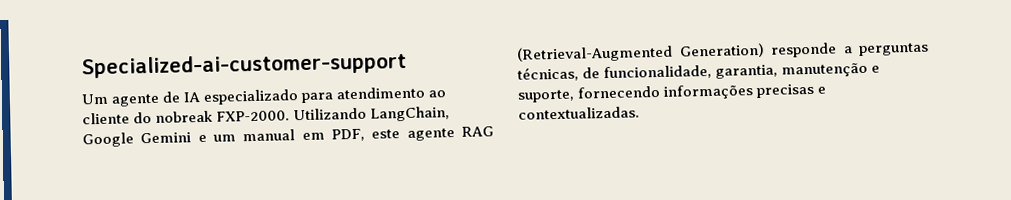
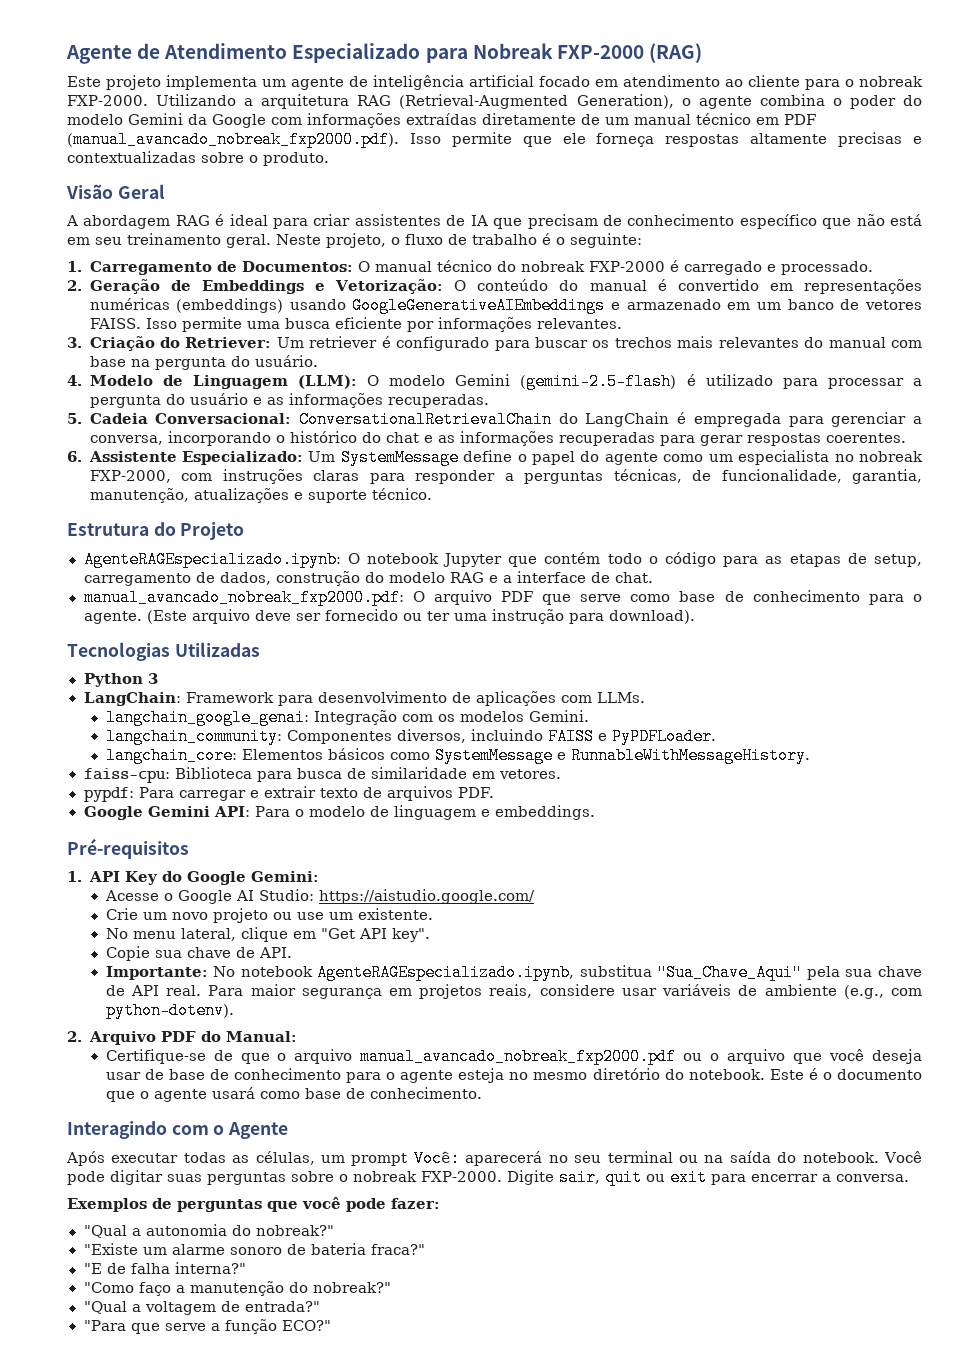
- Specialized-ai-customer-support
- Um agente de IA especializado para atendimento ao cliente do nobreak FXP-2000.
+ Agente de Atendimento Especializado para Nobreak FXP-2000 (RAG)
+ Este projeto implementa um agente de inteligência artificial focado em atendimento ao cliente para o nobreak FXP-2000.
- Utilizando LangChain, Google Gemini e um manual em PDF, este agente RAG (Retrieval-Augmented Generation) responde a perguntas técnicas, de funcionalidade, garantia, manutenção e suporte, fornecendo informações precisas e contextualizadas.
+ Utilizando a arquitetura RAG (Retrieval-Augmented Generation), o agente combina o poder do modelo Gemini da Google com informações extraídas diretamente de um manual técnico em PDF (manual_avancado_nobreak_fxp2000.pdf). Isso permite que ele forneça respostas altamente precisas e contextualizadas sobre o produto.
+ Visão Geral
+ A abordagem RAG é ideal para criar assistentes de IA que precisam de conhecimento específico que não está em seu treinamento geral. Neste projeto, o fluxo de trabalho é o seguinte:
+ 1. Carregamento de Documentos: O manual técnico do nobreak FXP-2000 é carregado e processado.
+ 2. Geração de Embeddings e Vetorização: O conteúdo do manual é convertido em representações numéricas (embeddings) usando GoogleGenerativeAIEmbeddings e armazenado em um banco de vetores FAISS. Isso permite uma busca eficiente por informações relevantes.
+ 3. Criação do Retriever: Um retriever é configurado para buscar os trechos mais relevantes do manual com base na pergunta do usuário.
+ 4. Modelo de Linguagem (LLM): O modelo Gemini (gemini-2.5-flash) é utilizado para processar a pergunta do usuário e as informações recuperadas.
+ 5. Cadeia Conversacional: ConversationalRetrievalChain do LangChain é empregada para gerenciar a conversa, incorporando o histórico do chat e as informações recuperadas para gerar respostas coerentes.
+ 6. Assistente Especializado: Um SystemMessage define o papel do agente como um especialista no nobreak FXP-2000, com instruções claras para responder a perguntas técnicas, de funcionalidade, garantia, manutenção, atualizações e suporte técnico.
+ Estrutura do Projeto
+ AgenteRAGEspecializado.ipynb: O notebook Jupyter que contém todo o código para as etapas de setup, carregamento de dados, construção do modelo RAG e a interface de chat.
+ manual_avancado_nobreak_fxp2000.pdf: O arquivo PDF que serve como base de conhecimento para o agente. (Este arquivo deve ser fornecido ou ter uma instrução para download).
+ Tecnologias Utilizadas
+ Python 3
+ LangChain: Framework para desenvolvimento de aplicações com LLMs.
+ langchain_google_genai: Integração com os modelos Gemini.
+ langchain_community: Componentes diversos, incluindo FAISS e PyPDFLoader.
+ langchain_core: Elementos básicos como SystemMessage e RunnableWithMessageHistory.
+ faiss-cpu: Biblioteca para busca de similaridade em vetores.
+ pypdf: Para carregar e extrair texto de arquivos PDF.
+ Google Gemini API: Para o modelo de linguagem e embeddings.
+ Pré-requisitos
+ 1. API Key do Google Gemini:
+ Acesse o Google AI Studio: https://aistudio.google.com/
+ Crie um novo projeto ou use um existente.
+ No menu lateral, clique em "Get API key".
+ Copie sua chave de API.
+ Importante: No notebook AgenteRAGEspecializado.ipynb, substitua "Sua_Chave_Aqui" pela sua chave de API real. Para maior segurança em projetos reais, considere usar variáveis de ambiente (e.g., com python-dotenv).
+ 2. Arquivo PDF do Manual:
+ Certifique-se de que o arquivo manual_avancado_nobreak_fxp2000.pdf ou o arquivo que você deseja usar de base de conhecimento para o agente esteja no mesmo diretório do notebook. Este é o documento que o agente usará como base de conhecimento.
+ Interagindo com o Agente
+ Após executar todas as células, um prompt Você: aparecerá no seu terminal ou na saída do notebook. Você pode digitar suas perguntas sobre o nobreak FXP-2000. Digite sair, quit ou exit para encerrar a conversa.
+ Exemplos de perguntas que você pode fazer:
+ "Qual a autonomia do nobreak?"
+ "Existe um alarme sonoro de bateria fraca?"
+ "E de falha interna?"
+ "Como faço a manutenção do nobreak?"
+ "Qual a voltagem de entrada?"
+ "Para que serve a função ECO?"

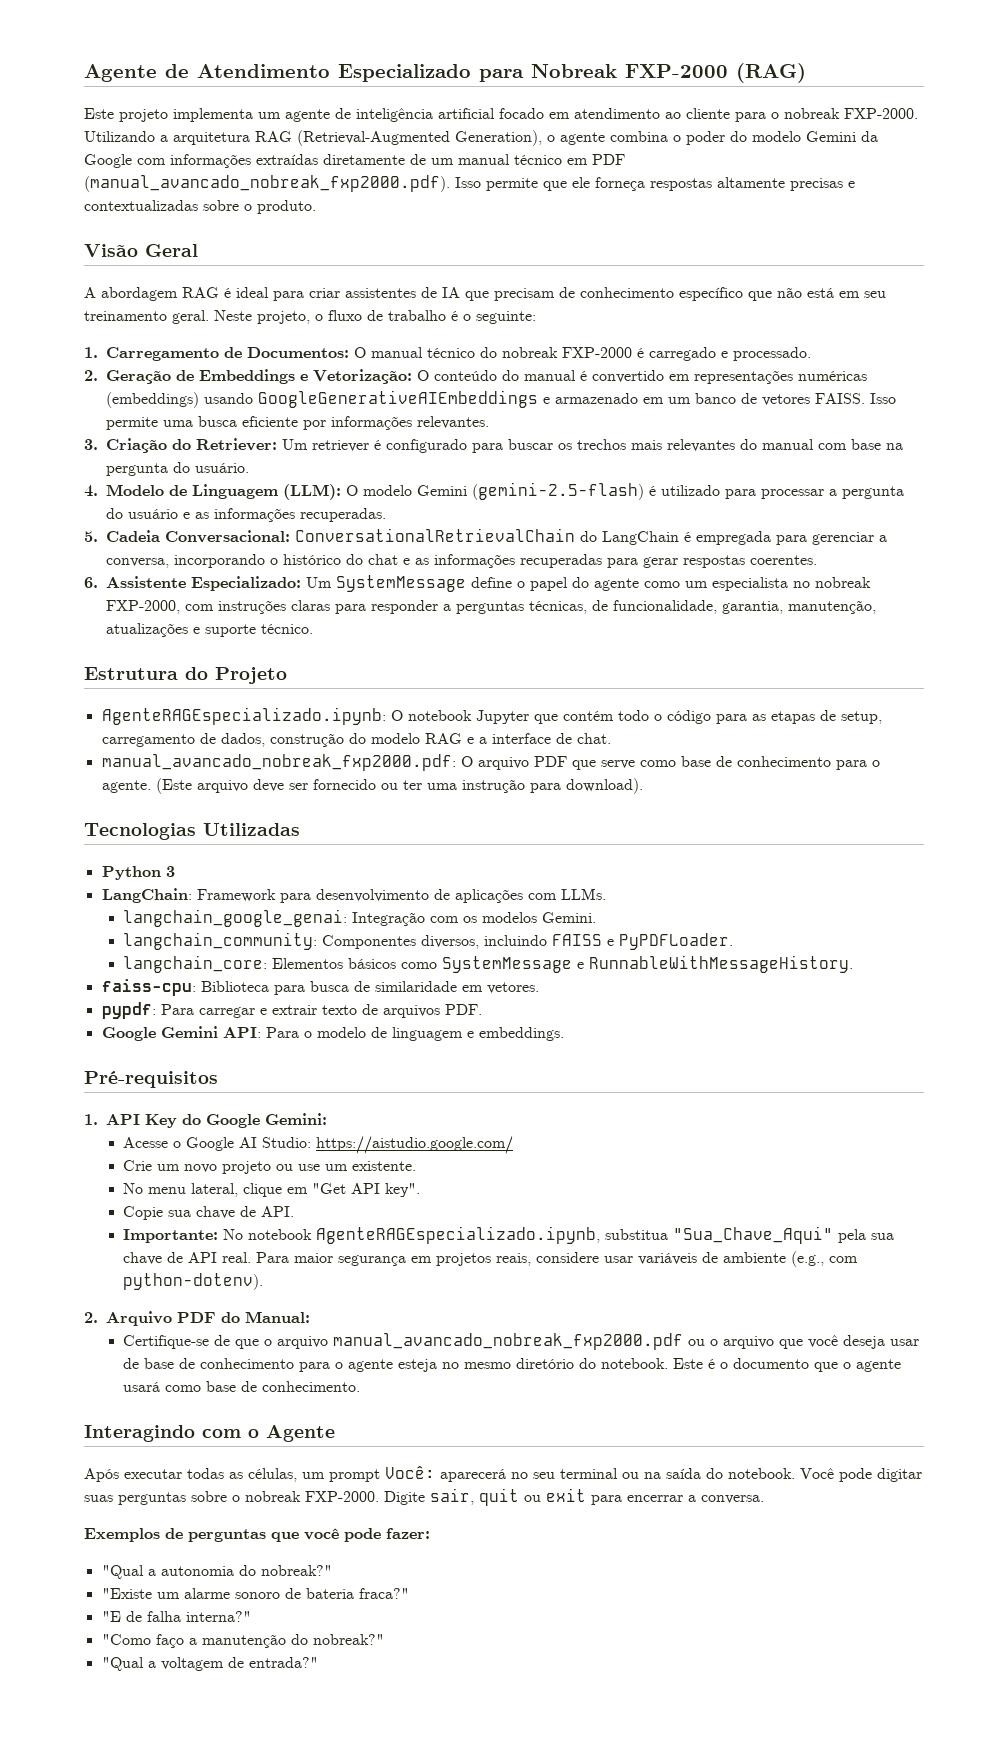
- "Para que serve a função ECO?"

